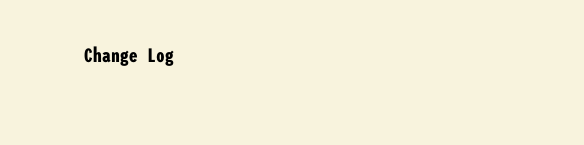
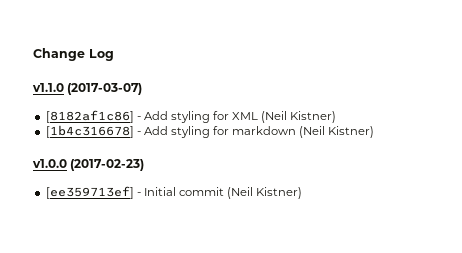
+ v1.1.0 (2017-03-07)
+ [8182af1c86] - Add styling for XML (Neil Kistner)
+ [1b4c316678] - Add styling for markdown (Neil Kistner)
+ v1.0.0 (2017-02-23)
+ [ee359713ef] - Initial commit (Neil Kistner)

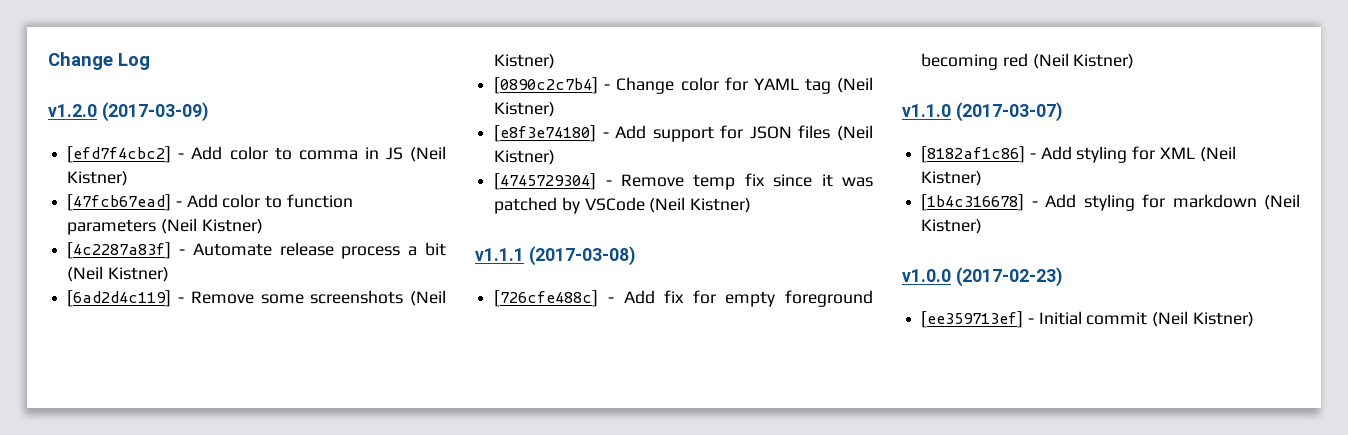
+ v1.2.0 (2017-03-09)
+ [efd7f4cbc2] - Add color to comma in JS (Neil Kistner)
+ [47fcb67ead] - Add color to function parameters (Neil Kistner)
+ [4c2287a83f] - Automate release process a bit (Neil Kistner)
+ [6ad2d4c119] - Remove some screenshots (Neil Kistner)
+ [0890c2c7b4] - Change color for YAML tag (Neil Kistner)
+ [e8f3e74180] - Add support for JSON files (Neil Kistner)
+ [4745729304] - Remove temp fix since it was patched by VSCode (Neil Kistner)
+ v1.1.1 (2017-03-08)
+ [726cfe488c] - Add fix for empty foreground becoming red (Neil Kistner)

